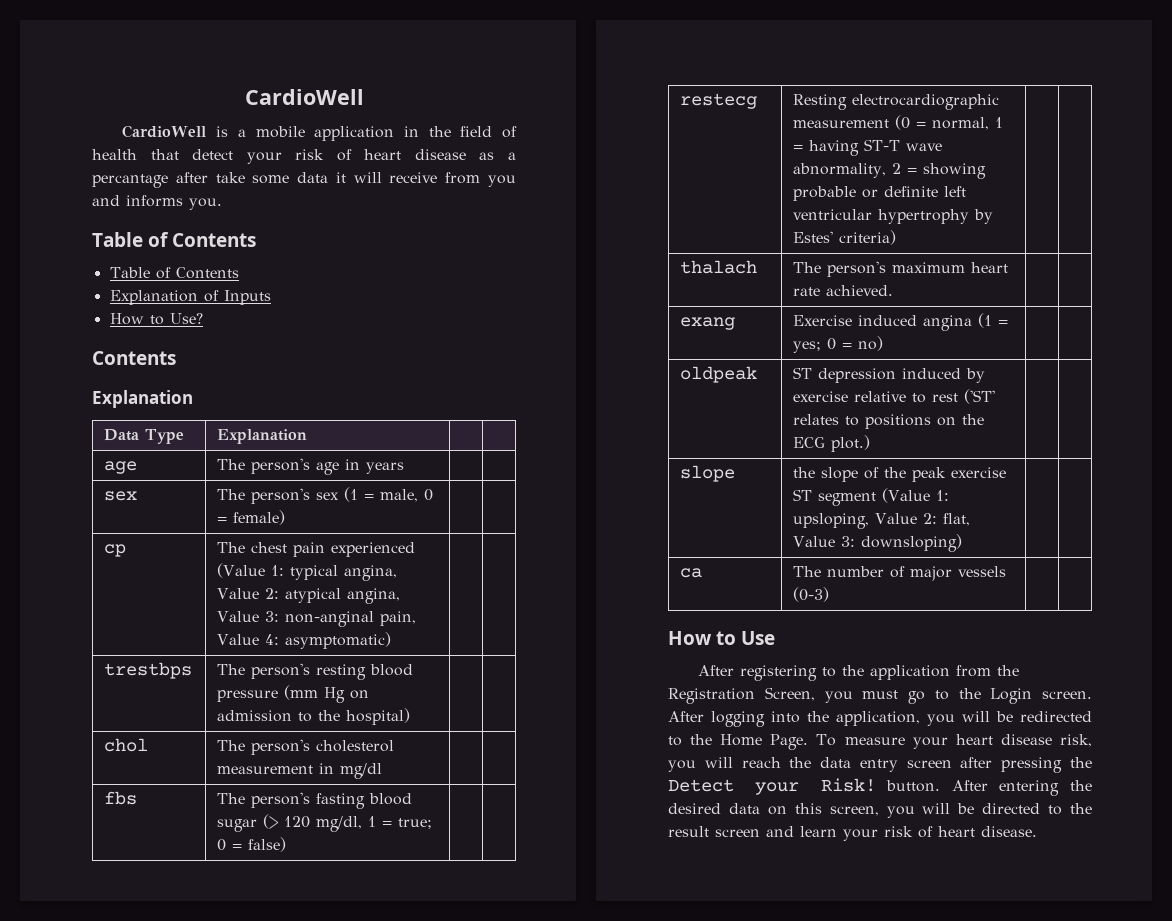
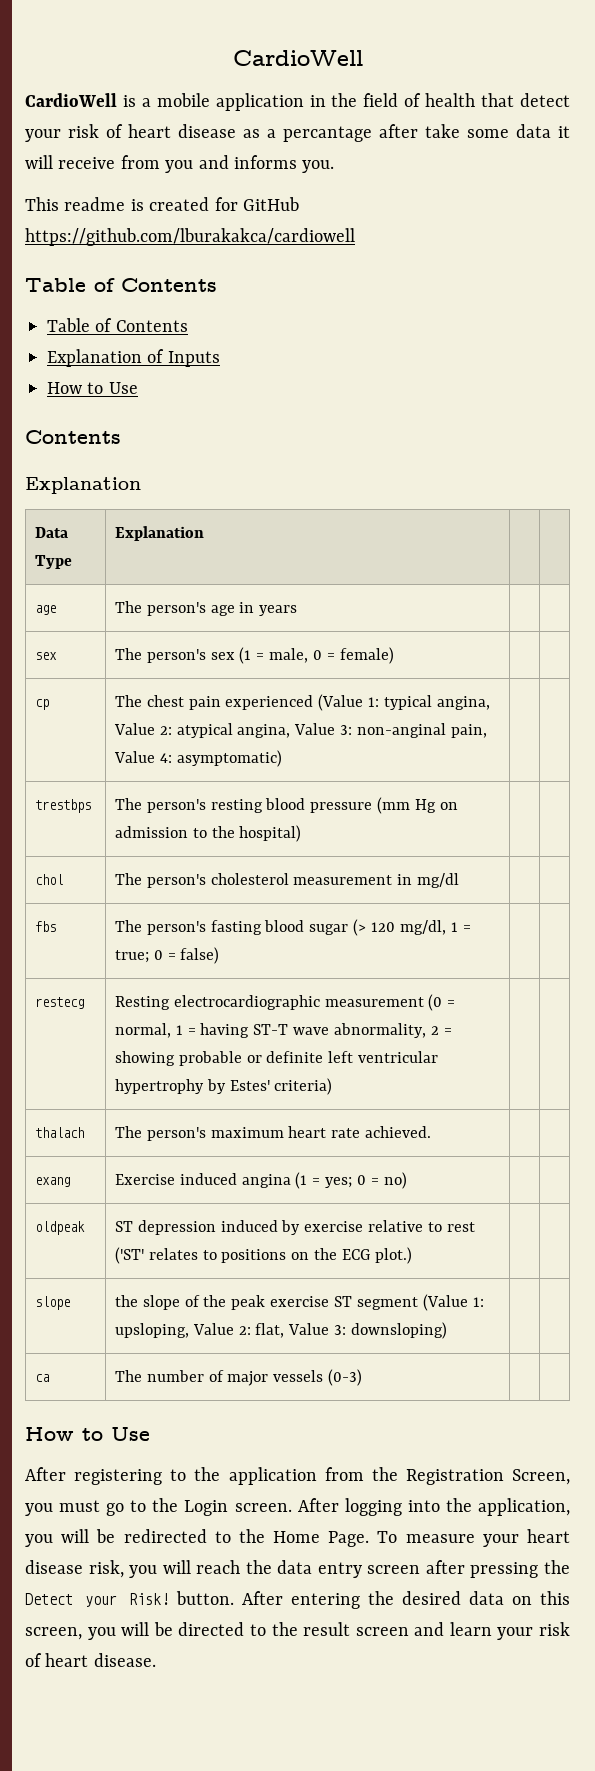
+ This readme is created for GitHub https://github.com/lburakakca/cardiowell
  Explanation of Inputs
- How to Use?
+ How to Use

